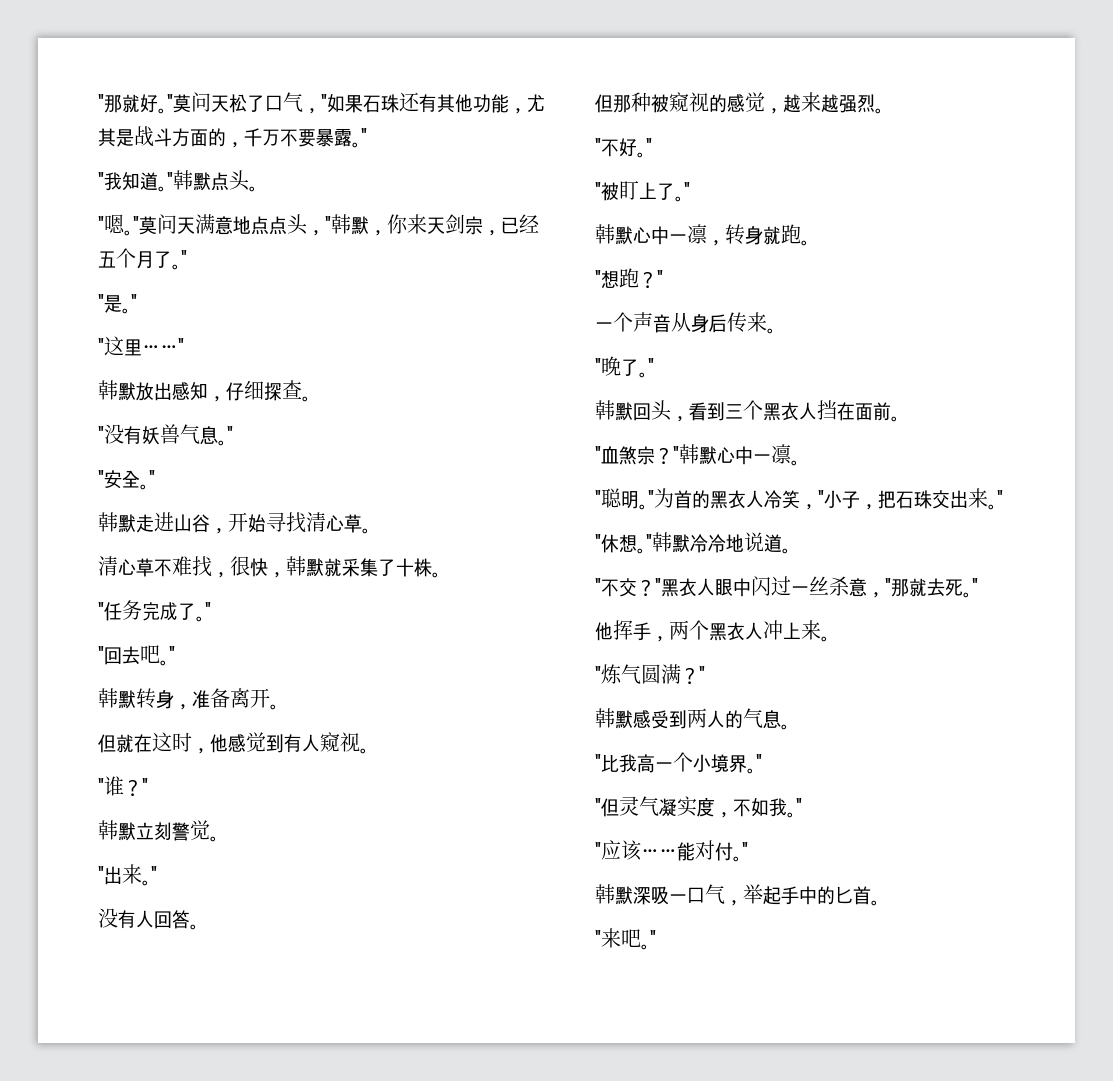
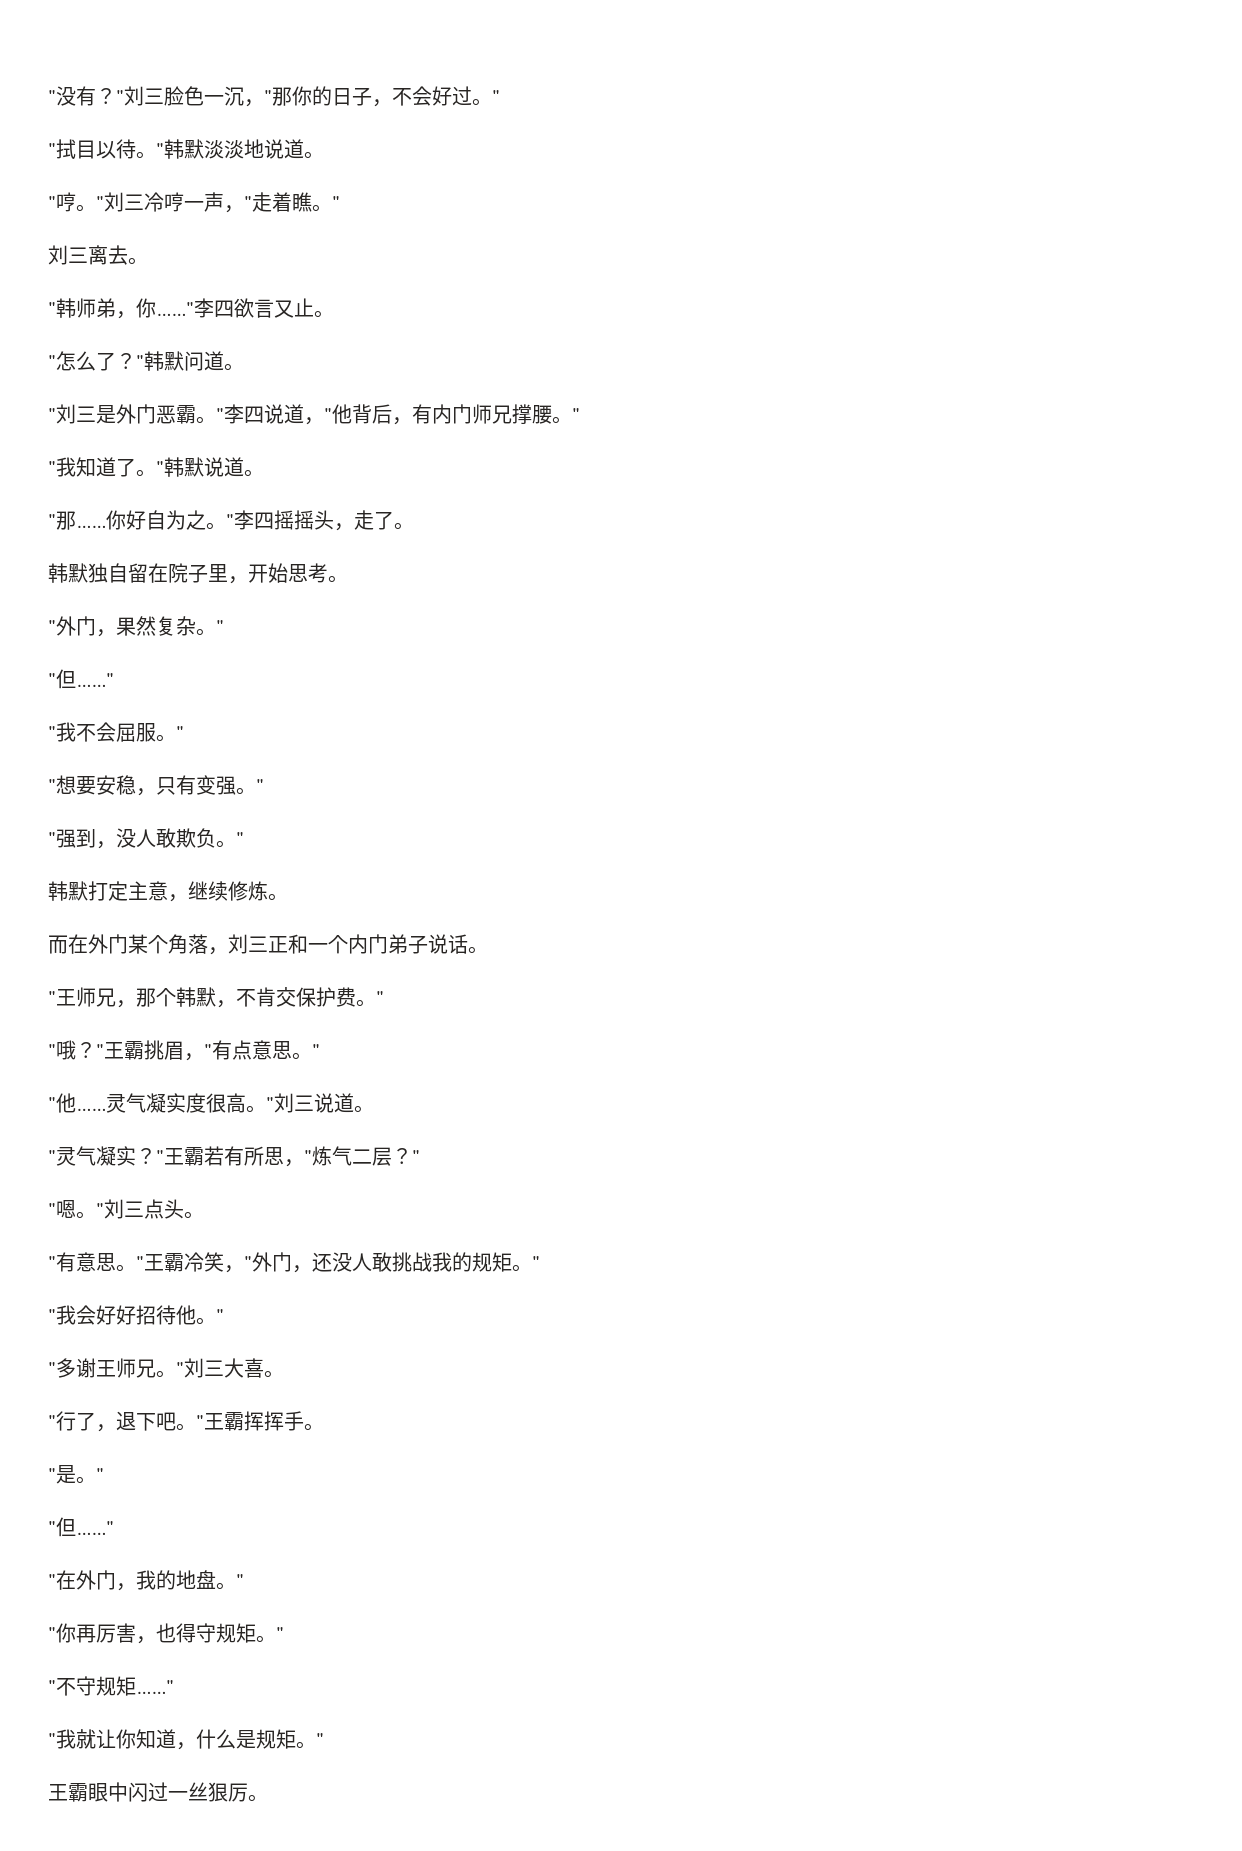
- "那就好。"莫问天松了口气，"如果石珠还有其他功能，尤其是战斗方面的，千万不要暴露。
+ "没有？"刘三脸色一沉，"那你的日子，不会好过。"
+ "拭目以待。"韩默淡淡地说道。
+ "哼。"刘三冷哼一声，"走着瞧。"
+ 刘三离去。
+ "韩师弟，你……"李四欲言又止。
+ "怎么了？"韩默问道。
+ "刘三是外门恶霸。"李四说道，"他背后，有内门师兄撑腰。
- "我知道。"韩默点头。
- "嗯。"莫问天满意地点点头，"韩默，你来天剑宗，已经五个月了。"
+ "我知道了。"韩默说道。
+ "那……你好自为之。"李四摇摇头，走了。
+ 韩默独自留在院子里，开始思考。
+ "外门，果然复杂。"
+ "但……"
+ "我不会屈服。"
+ "想要安稳，只有变强。"
+ "强到，没人敢欺负。"
+ 韩默打定主意，继续修炼。
+ 而在外门某个角落，刘三正和一个内门弟子说话。
+ "王师兄，那个韩默，不肯交保护费。"
+ "哦？"王霸挑眉，"有点意思。"
+ "他……灵气凝实度很高。"刘三说道。
+ "灵气凝实？"王霸若有所思，"炼气二层？"
+ "嗯。"刘三点头。
+ "有意思。"王霸冷笑，"外门，还没人敢挑战我的规矩。"
+ "我会好好招待他。"
+ "多谢王师兄。"刘三大喜。
+ "行了，退下吧。"王霸挥挥手。
  "是。"
- "这里……"
- 韩默放出感知，仔细探查。
- "没有妖兽气息。"
- "安全。"
- 韩默走进山谷，开始寻找清心草。
- 清心草不难找，很快，韩默就采集了十株。
- "任务完成了。"
- "回去吧。"
- 韩默转身，准备离开。
- 但就在这时，他感觉到有人窥视。
- "谁？"
- 韩默立刻警觉。
- "出来。"
- 没有人回答。
- 但那种被窥视的感觉，越来越强烈。
- "不好。"
- "被盯上了。"
- 韩默心中一凛，转身就跑。
- "想跑？"
- 一个声音从身后传来。
- "晚了。"
- 韩默回头，看到三个黑衣人挡在面前。
- "血煞宗？"韩默心中一凛。
- "聪明。"为首的黑衣人冷笑，"小子，把石珠交出来。"
- "休想。"韩默冷冷地说道。
- "不交？"黑衣人眼中闪过一丝杀意，"那就去死。"
- 他挥手，两个黑衣人冲上来。
- "炼气圆满？"
- 韩默感受到两人的气息。
- "比我高一个小境界。"
- "但灵气凝实度，不如我。"
- "应该……能对付。"
- 韩默深吸一口气，举起手中的匕首。
- "来吧。"
+ "但……"
+ "在外门，我的地盘。"
+ "你再厉害，也得守规矩。"
+ "不守规矩……"
+ "我就让你知道，什么是规矩。"
+ 王霸眼中闪过一丝狠厉。

